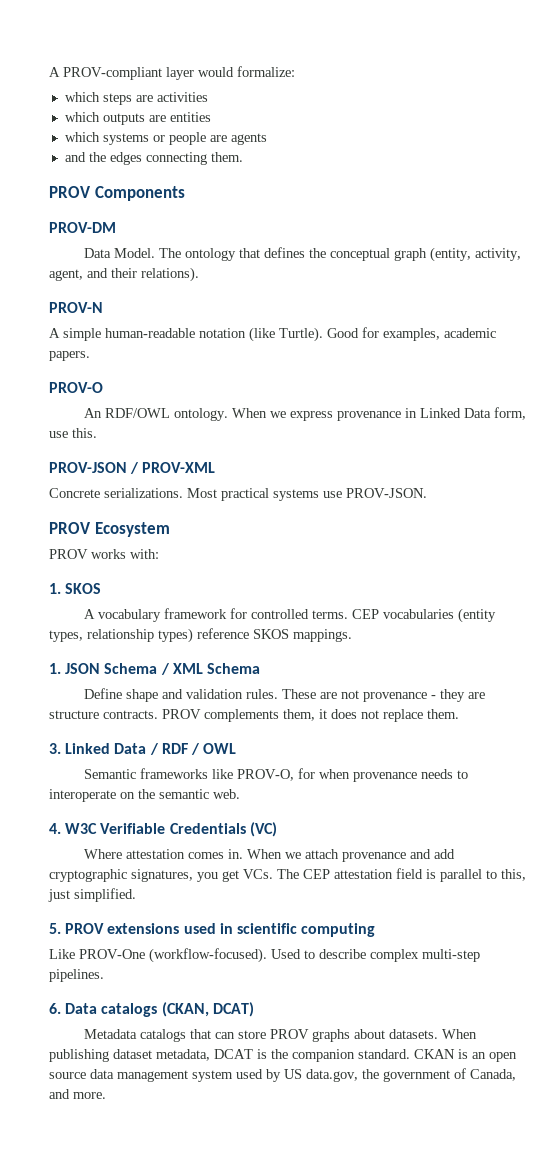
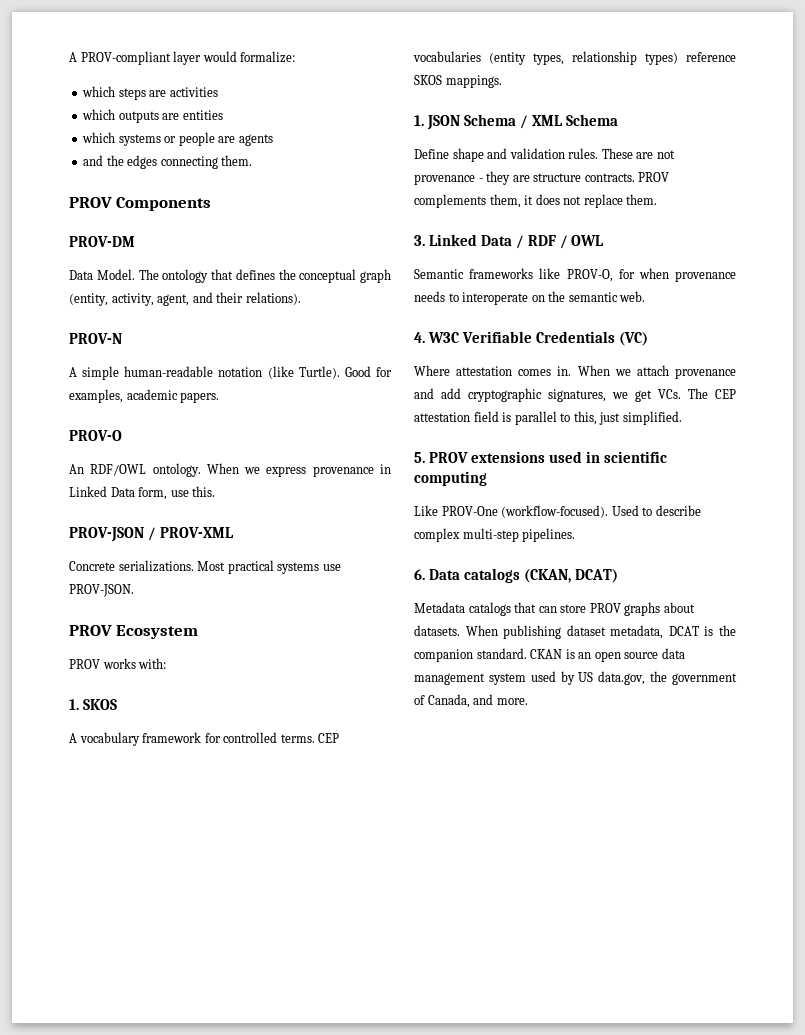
- When we attach provenance and add cryptographic signatures, you get VCs. The CEP attestation field is parallel to this, just simplified.
+ When we attach provenance and add cryptographic signatures, we get VCs. The CEP attestation field is parallel to this, just simplified.

